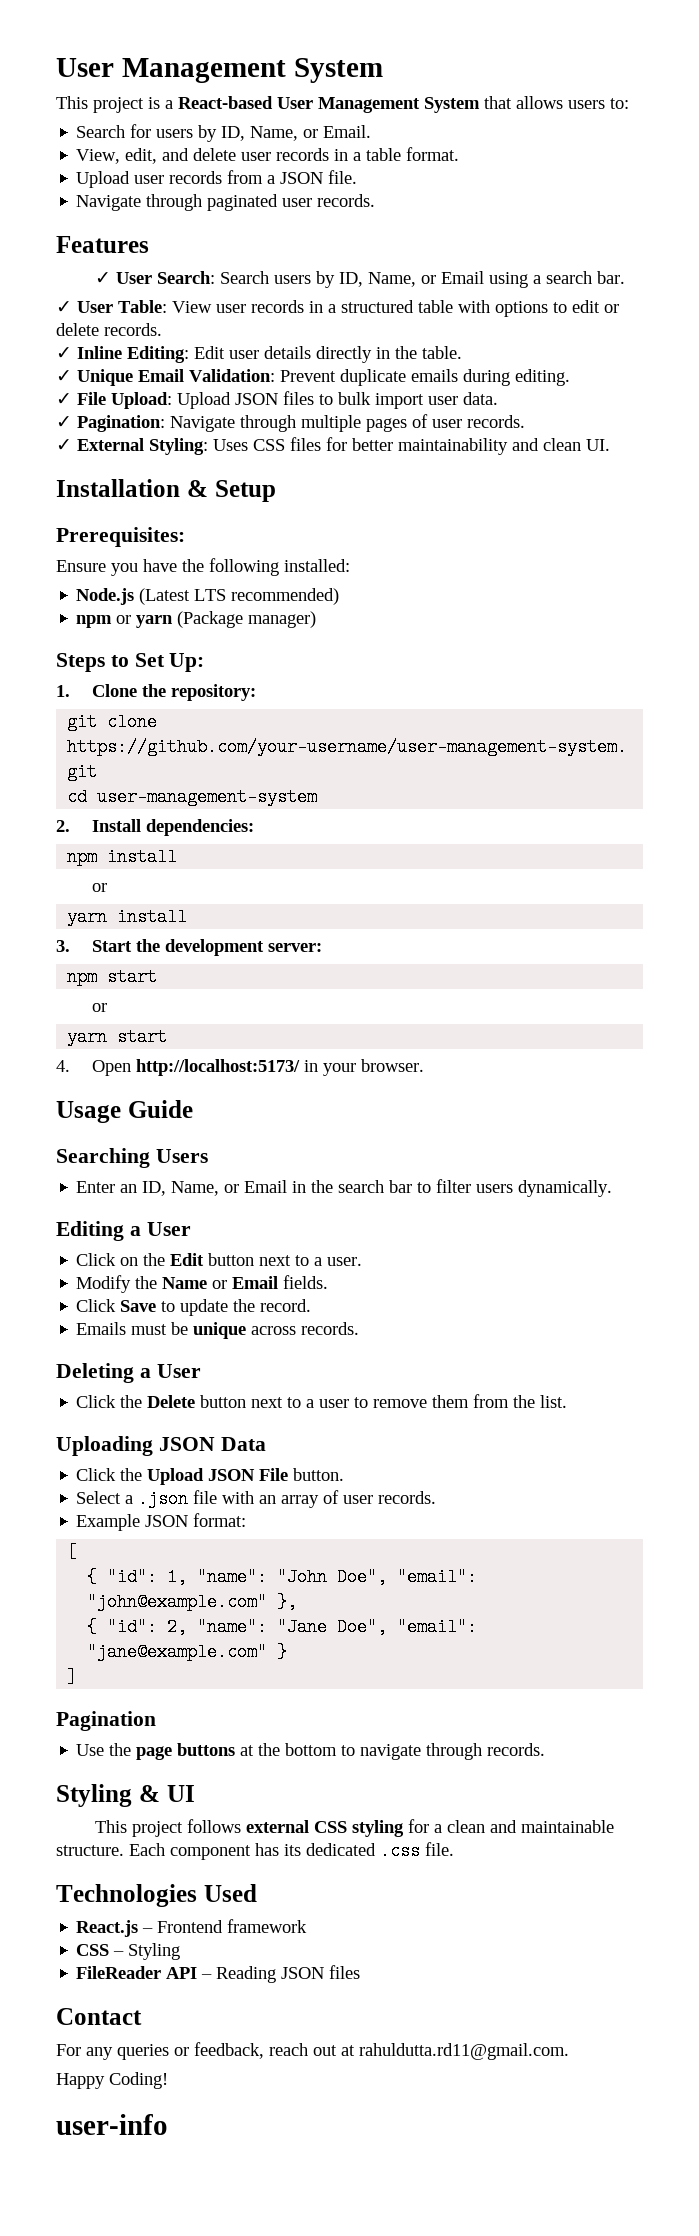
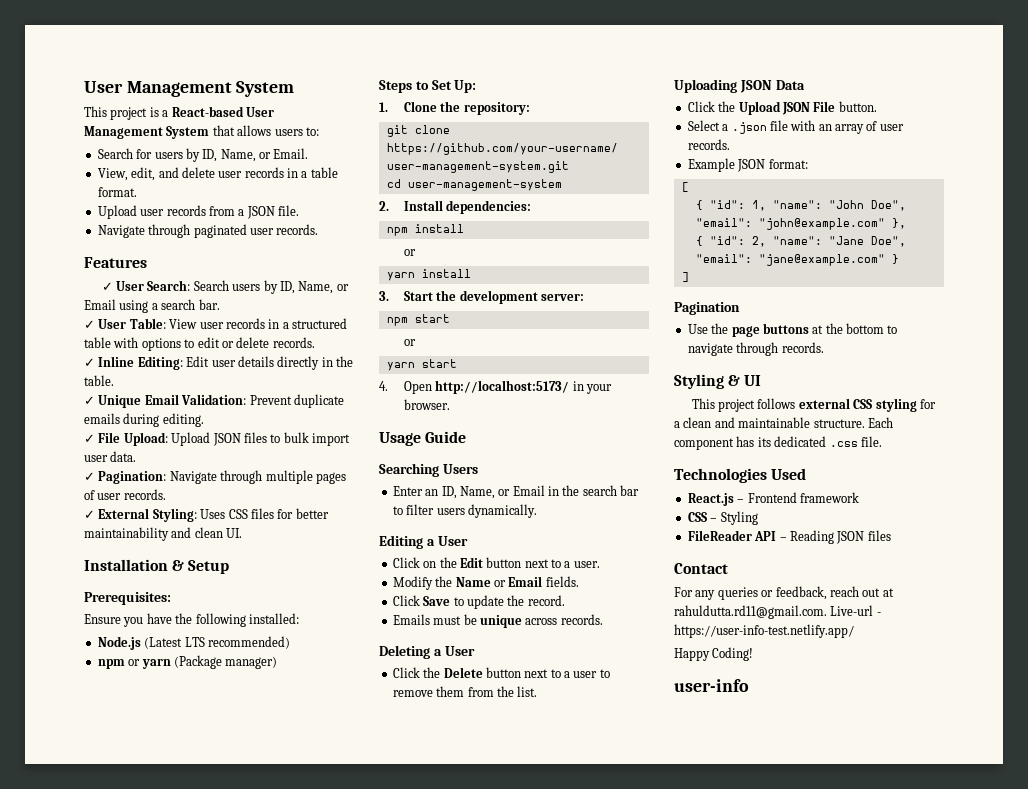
- For any queries or feedback, reach out at rahuldutta.rd11@gmail.com.
+ For any queries or feedback, reach out at rahuldutta.rd11@gmail.com. Live-url - https://user-info-test.netlify.app/

